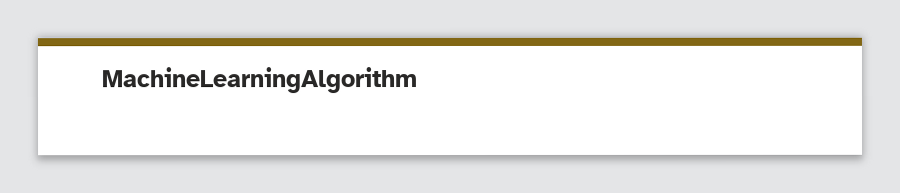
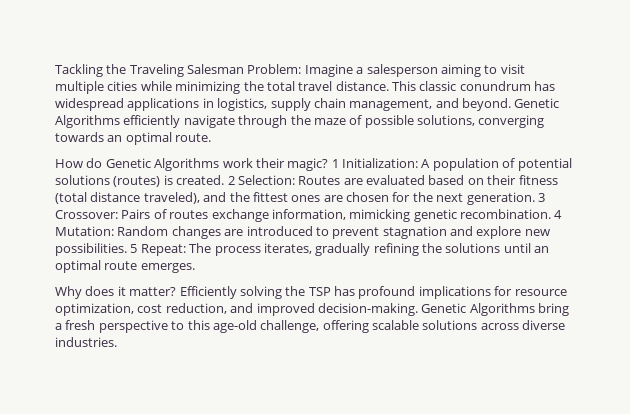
- MachineLearningAlgorithm
+ Tackling the Traveling Salesman Problem: Imagine a salesperson aiming to visit multiple cities while minimizing the total travel distance. This classic conundrum has widespread applications in logistics, supply chain management, and beyond. Genetic Algorithms efficiently navigate through the maze of possible solutions, converging towards an optimal route.
+ How do Genetic Algorithms work their magic? 1 Initialization: A population of potential solutions (routes) is created. 2 Selection: Routes are evaluated based on their fitness (total distance traveled), and the fittest ones are chosen for the next generation. 3 Crossover: Pairs of routes exchange information, mimicking genetic recombination. 4 Mutation: Random changes are introduced to prevent stagnation and explore new possibilities. 5 Repeat: The process iterates, gradually refining the solutions until an optimal route emerges.
+ Why does it matter? Efficiently solving the TSP has profound implications for resource optimization, cost reduction, and improved decision-making. Genetic Algorithms bring a fresh perspective to this age-old challenge, offering scalable solutions across diverse industries.

